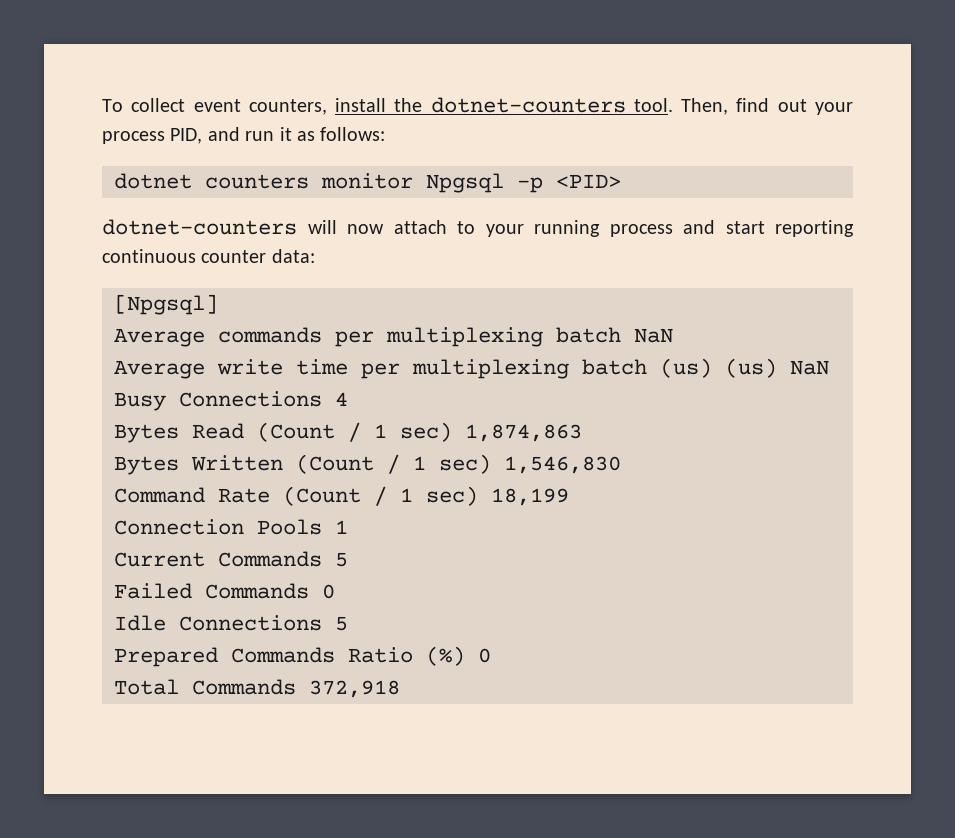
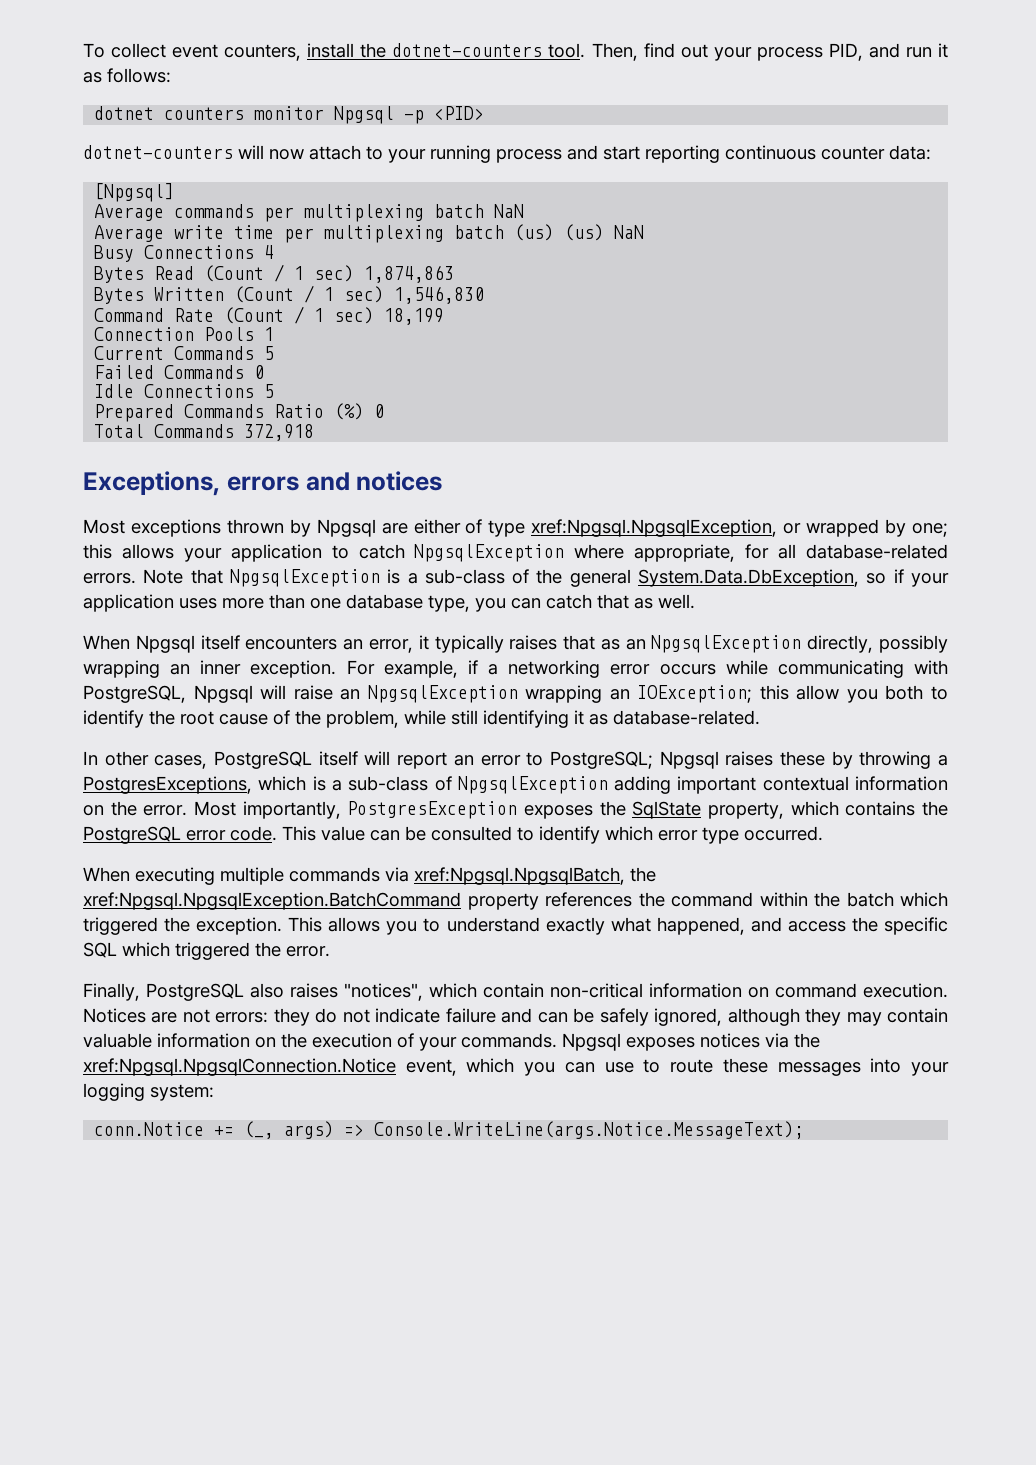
+ Exceptions, errors and notices
+ Most exceptions thrown by Npgsql are either of type xref:Npgsql.NpgsqlException, or wrapped by one; this allows your application to catch NpgsqlException where appropriate, for all database-related errors. Note that NpgsqlException is a sub-class of the general System.Data.DbException, so if your application uses more than one database type, you can catch that as well.
+ When Npgsql itself encounters an error, it typically raises that as an NpgsqlException directly, possibly wrapping an inner exception. For example, if a networking error occurs while communicating with PostgreSQL, Npgsql will raise an NpgsqlException wrapping an IOException; this allow you both to identify the root cause of the problem, while still identifying it as database-related.
+ In other cases, PostgreSQL itself will report an error to PostgreSQL; Npgsql raises these by throwing a PostgresExceptions, which is a sub-class of NpgsqlException adding important contextual information on the error. Most importantly, PostgresException exposes the SqlState property, which contains the PostgreSQL error code. This value can be consulted to identify which error type occurred.
+ When executing multiple commands via xref:Npgsql.NpgsqlBatch, the xref:Npgsql.NpgsqlException.BatchCommand property references the command within the batch which triggered the exception. This allows you to understand exactly what happened, and access the specific SQL which triggered the error.
+ Finally, PostgreSQL also raises "notices", which contain non-critical information on command execution. Notices are not errors: they do not indicate failure and can be safely ignored, although they may contain valuable information on the execution of your commands. Npgsql exposes notices via the xref:Npgsql.NpgsqlConnection.Notice event, which you can use to route these messages into your logging system:
+ conn.Notice += (_, args) => Console.WriteLine(args.Notice.MessageText);

